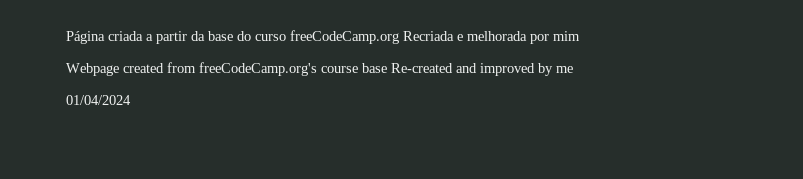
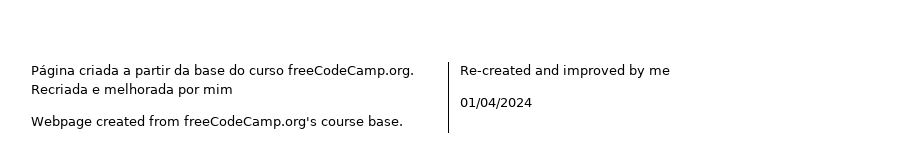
- Página criada a partir da base do curso freeCodeCamp.org Recriada e melhorada por mim
+ Página criada a partir da base do curso freeCodeCamp.org. Recriada e melhorada por mim
- Webpage created from freeCodeCamp.org's course base Re-created and improved by me
+ Webpage created from freeCodeCamp.org's course base. Re-created and improved by me

